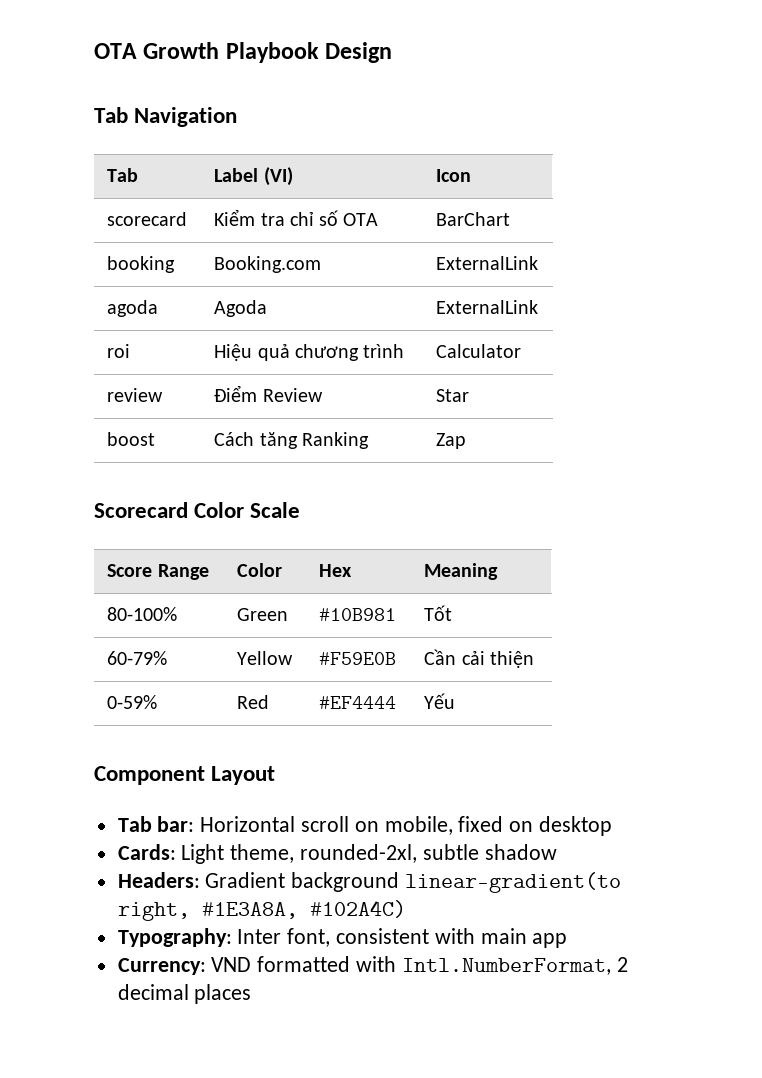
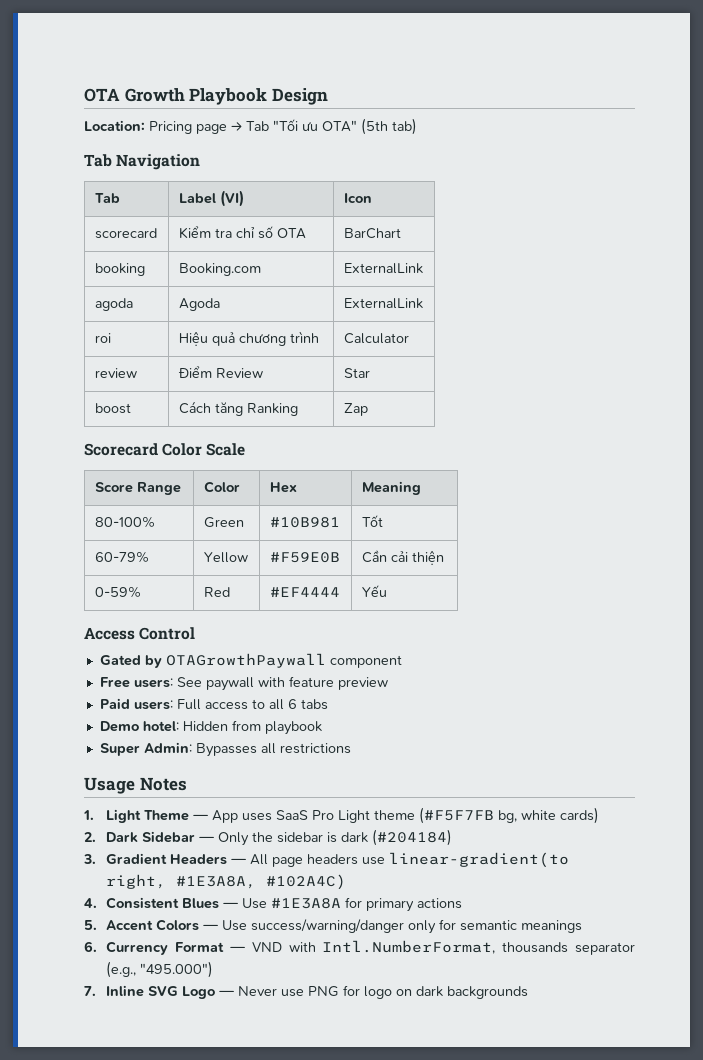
+ Location: Pricing page → Tab "Tối ưu OTA" (5th tab)
- Component Layout
- Tab bar: Horizontal scroll on mobile, fixed on desktop
- Cards: Light theme, rounded-2xl, subtle shadow
- Headers: Gradient background linear-gradient(to right, #1E3A8A, #102A4C)
- Typography: Inter font, consistent with main app
- Currency: VND formatted with Intl.NumberFormat, 2 decimal places
+ Access Control
+ Gated by OTAGrowthPaywall component
+ Free users: See paywall with feature preview
+ Paid users: Full access to all 6 tabs
+ Demo hotel: Hidden from playbook
+ Super Admin: Bypasses all restrictions
+ Usage Notes
+ 1. Light Theme — App uses SaaS Pro Light theme (#F5F7FB bg, white cards)
+ 2. Dark Sidebar — Only the sidebar is dark (#204184)
+ 3. Gradient Headers — All page headers use linear-gradient(to right, #1E3A8A, #102A4C)
+ 4. Consistent Blues — Use #1E3A8A for primary actions
+ 5. Accent Colors — Use success/warning/danger only for semantic meanings
+ 6. Currency Format — VND with Intl.NumberFormat, thousands separator (e.g., "495.000")
+ 7. Inline SVG Logo — Never use PNG for logo on dark backgrounds

